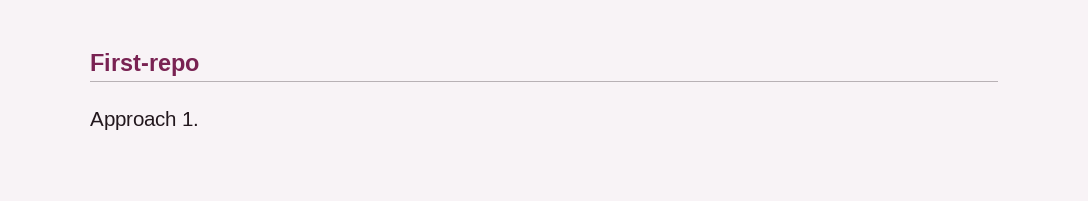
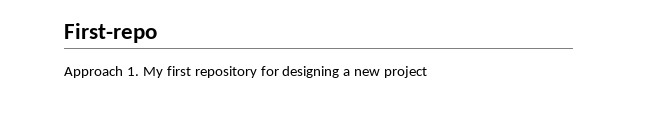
- Approach 1.
+ Approach 1. My first repository for designing a new project

